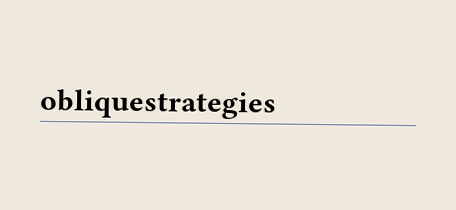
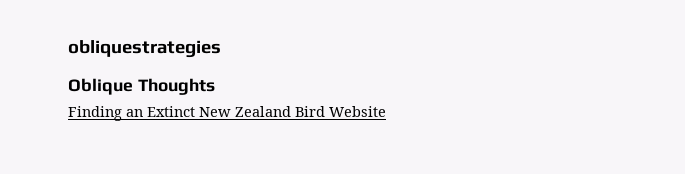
+ Oblique Thoughts
+ Finding an Extinct New Zealand Bird Website

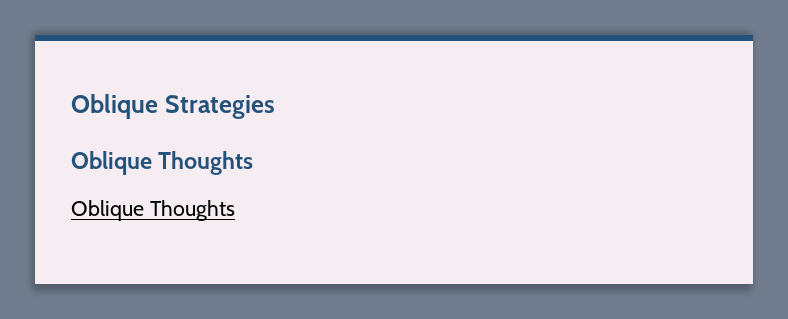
- obliquestrategies
+ Oblique Strategies
  Oblique Thoughts
- Finding an Extinct New Zealand Bird Website
+ Oblique Thoughts

